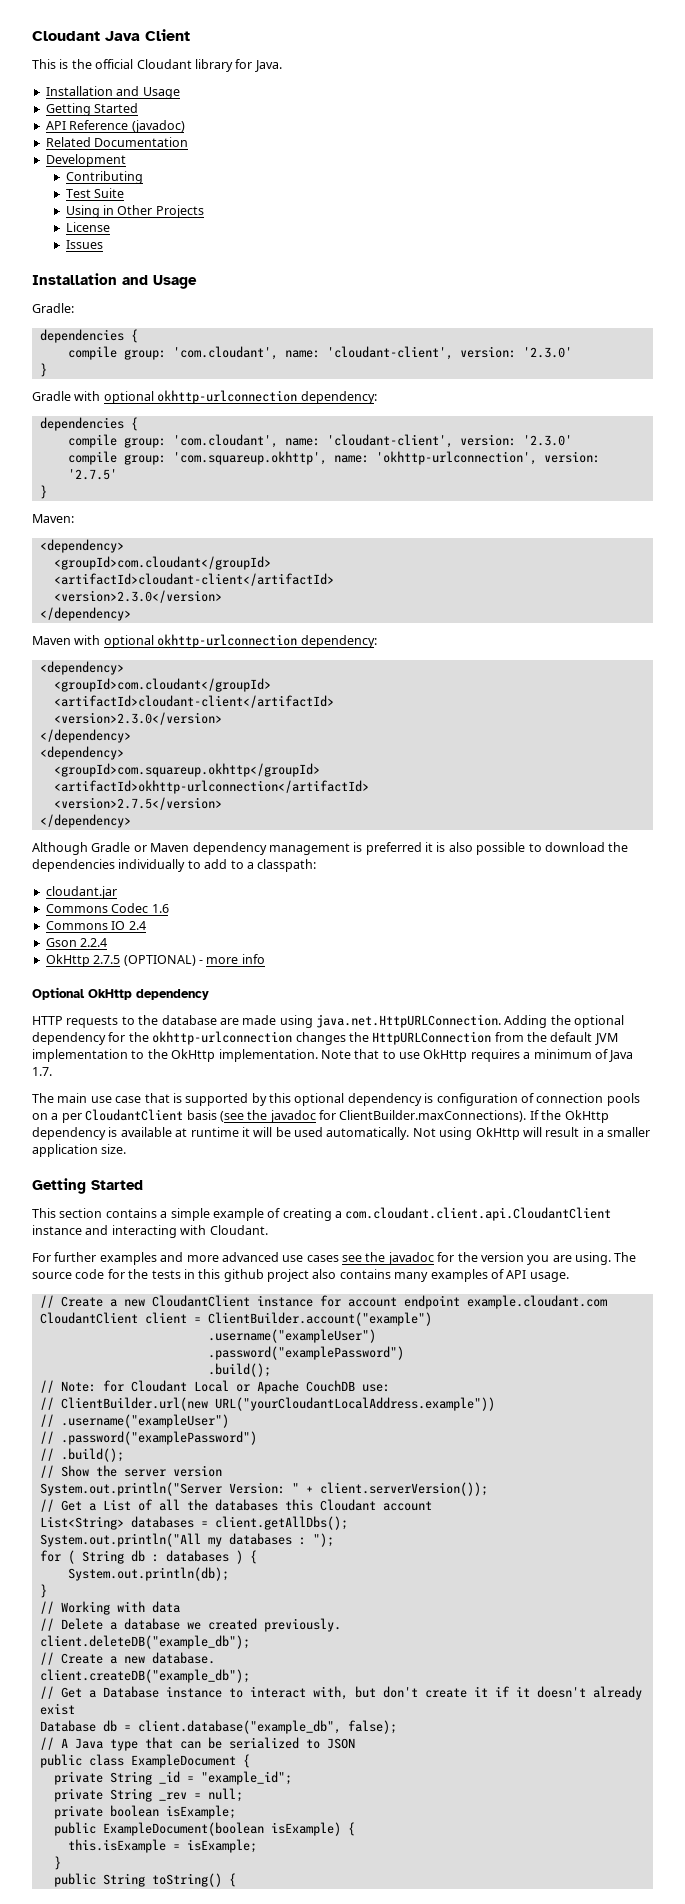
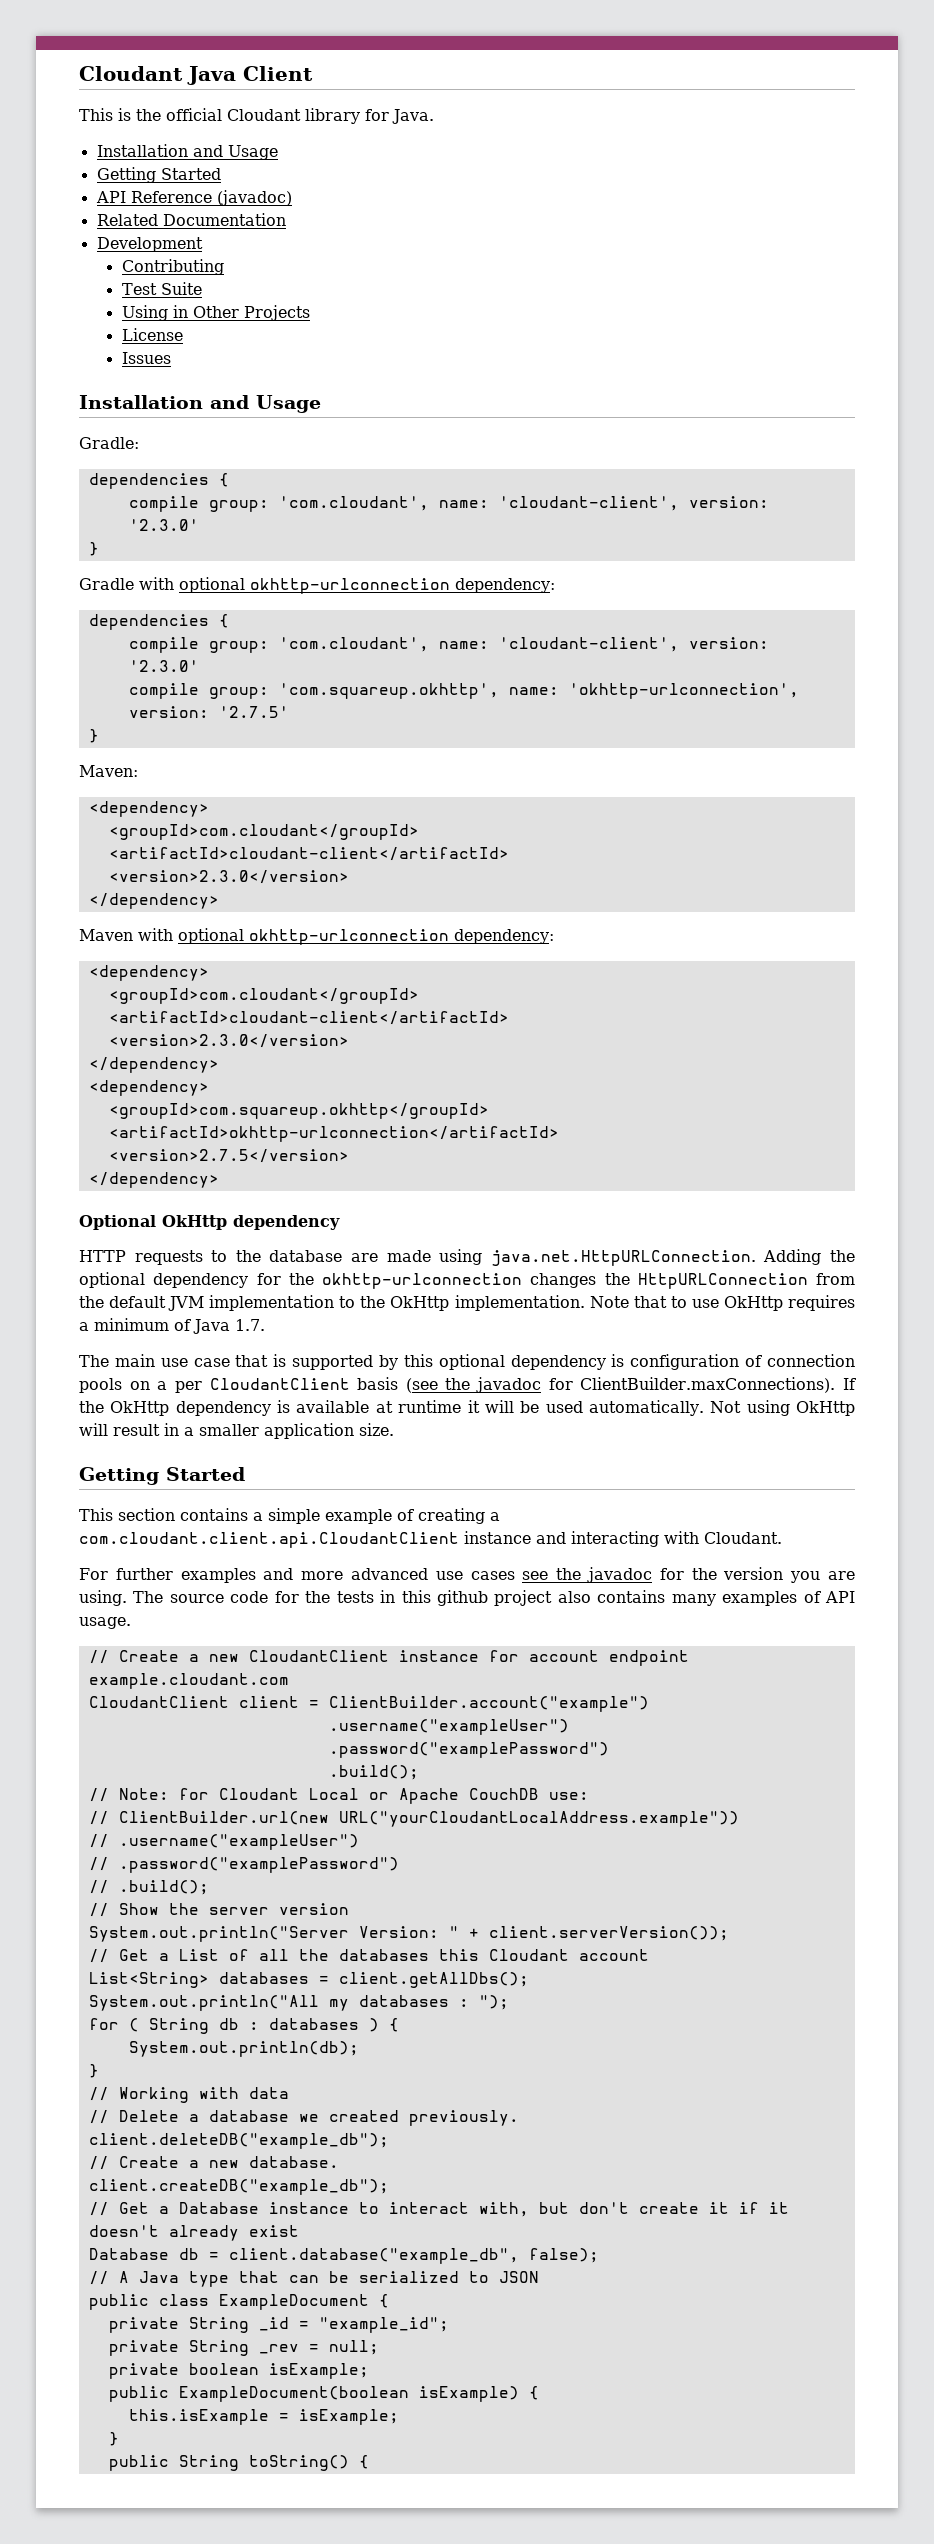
- Although Gradle or Maven dependency management is preferred it is also possible to download the dependencies individually to add to a classpath:
- cloudant.jar
- Commons Codec 1.6
- Commons IO 2.4
- Gson 2.2.4
- OkHttp 2.7.5 (OPTIONAL) - more info

